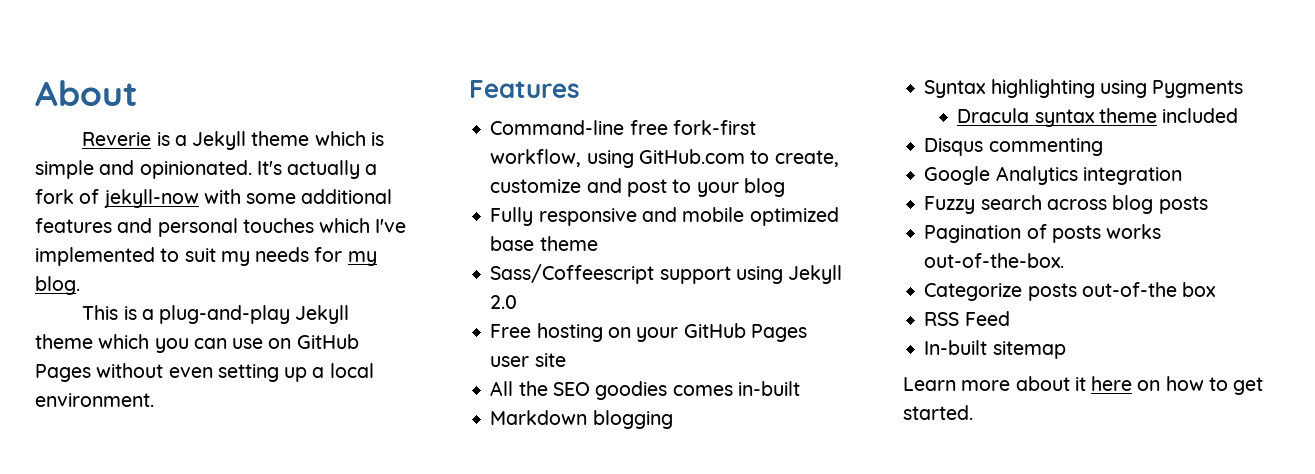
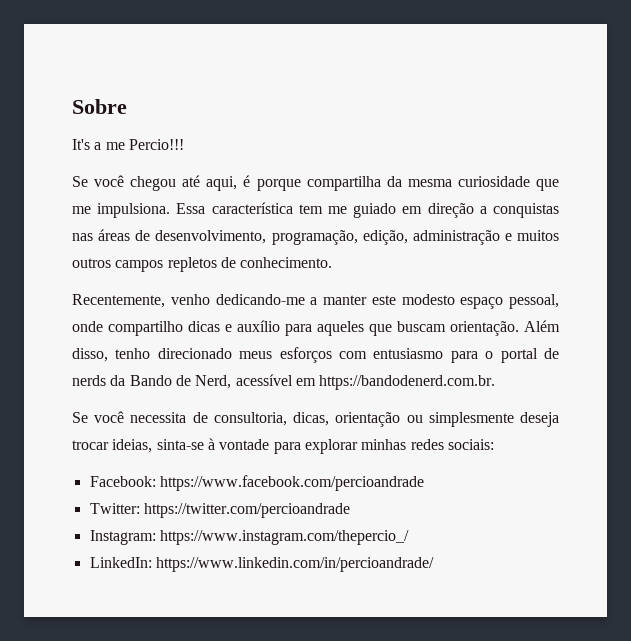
- About
- Reverie is a Jekyll theme which is simple and opinionated. It's actually a fork of jekyll-now with some additional features and personal touches which I've implemented to suit my needs for my blog.
- This is a plug-and-play Jekyll theme which you can use on GitHub Pages without even setting up a local environment.
- Features
- Command-line free fork-first workflow, using GitHub.com to create, customize and post to your blog
- Fully responsive and mobile optimized base theme
- Sass/Coffeescript support using Jekyll 2.0
- Free hosting on your GitHub Pages user site
- All the SEO goodies comes in-built
- Markdown blogging
- Syntax highlighting using Pygments
- Dracula syntax theme included
- Disqus commenting
- Google Analytics integration
- Fuzzy search across blog posts
- Pagination of posts works out-of-the-box.
- Categorize posts out-of-the box
- RSS Feed
- In-built sitemap
- Learn more about it here on how to get started.
+ Sobre
+ It's a me Percio!!!
+ Se você chegou até aqui, é porque compartilha da mesma curiosidade que me impulsiona. Essa característica tem me guiado em direção a conquistas nas áreas de desenvolvimento, programação, edição, administração e muitos outros campos repletos de conhecimento.
+ Recentemente, venho dedicando-me a manter este modesto espaço pessoal, onde compartilho dicas e auxílio para aqueles que buscam orientação. Além disso, tenho direcionado meus esforços com entusiasmo para o portal de nerds da Bando de Nerd, acessível em https://bandodenerd.com.br.
+ Se você necessita de consultoria, dicas, orientação ou simplesmente deseja trocar ideias, sinta-se à vontade para explorar minhas redes sociais:
+ Facebook: https://www.facebook.com/percioandrade
+ Twitter: https://twitter.com/percioandrade
+ Instagram: https://www.instagram.com/thepercio_/
+ LinkedIn: https://www.linkedin.com/in/percioandrade/

